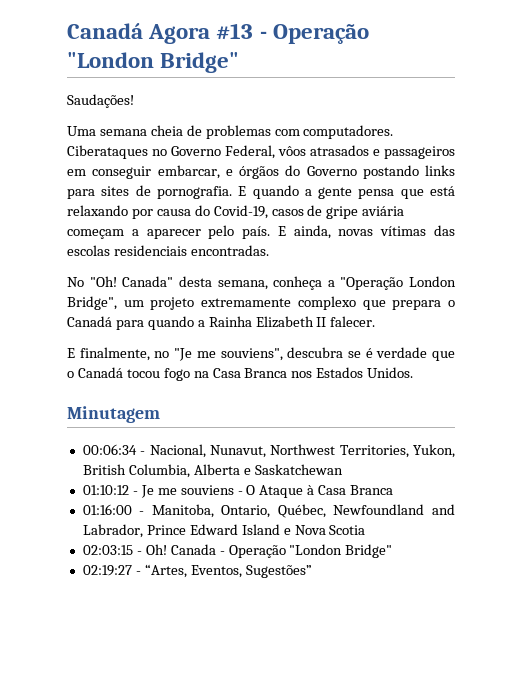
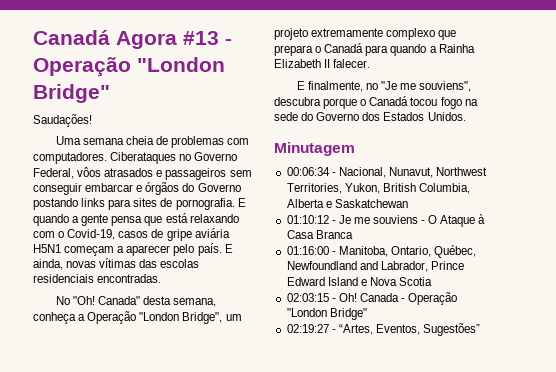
- Ciberataques no Governo Federal, vôos atrasados e passageiros em conseguir embarcar, e órgãos do Governo postando links para sites de pornografia.
+ Ciberataques no Governo Federal, vôos atrasados e passageiros sem conseguir embarcar e órgãos do Governo postando links para sites de pornografia.
- E quando a gente pensa que está relaxando por causa do Covid-19, casos de gripe aviária começam a aparecer pelo país.
+ E quando a gente pensa que está relaxando com o Covid-19, casos de gripe aviária H5N1 começam a aparecer pelo país.
- Canada" desta semana, conheça a "Operação London Bridge", um projeto extremamente complexo que prepara o Canadá para quando a Rainha Elizabeth II falecer.
+ Canada" desta semana, conheça a Operação "London Bridge", um projeto extremamente complexo que prepara o Canadá para quando a Rainha Elizabeth II falecer.
- E finalmente, no "Je me souviens", descubra se é verdade que o Canadá tocou fogo na Casa Branca nos Estados Unidos.
+ E finalmente, no "Je me souviens", descubra porque o Canadá tocou fogo na sede do Governo dos Estados Unidos.

